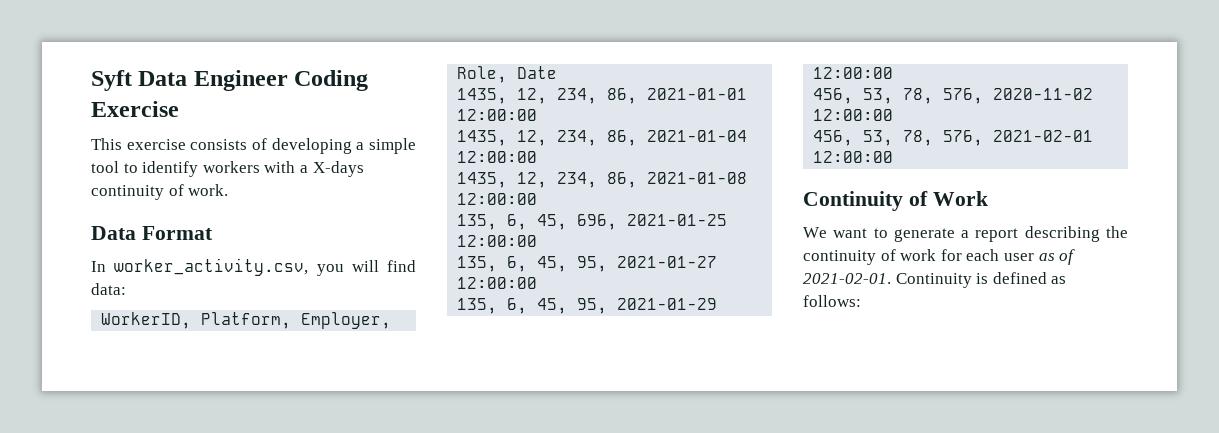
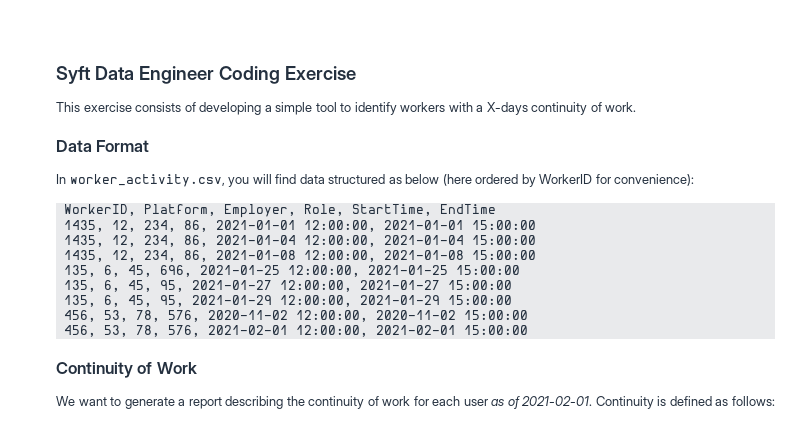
- In worker_activity.csv, you will find data:
+ In worker_activity.csv, you will find data structured as below (here ordered by WorkerID for convenience):
- WorkerID, Platform, Employer, Role, Date
+ WorkerID, Platform, Employer, Role, StartTime, EndTime
- 1435, 12, 234, 86, 2021-01-01 12:00:00
+ 1435, 12, 234, 86, 2021-01-01 12:00:00, 2021-01-01 15:00:00
- 1435, 12, 234, 86, 2021-01-04 12:00:00
+ 1435, 12, 234, 86, 2021-01-04 12:00:00, 2021-01-04 15:00:00
- 1435, 12, 234, 86, 2021-01-08 12:00:00
+ 1435, 12, 234, 86, 2021-01-08 12:00:00, 2021-01-08 15:00:00
- 135, 6, 45, 696, 2021-01-25 12:00:00
+ 135, 6, 45, 696, 2021-01-25 12:00:00, 2021-01-25 15:00:00
- 135, 6, 45, 95, 2021-01-27 12:00:00
+ 135, 6, 45, 95, 2021-01-27 12:00:00, 2021-01-27 15:00:00
- 135, 6, 45, 95, 2021-01-29 12:00:00
+ 135, 6, 45, 95, 2021-01-29 12:00:00, 2021-01-29 15:00:00
- 456, 53, 78, 576, 2020-11-02 12:00:00
+ 456, 53, 78, 576, 2020-11-02 12:00:00, 2020-11-02 15:00:00
- 456, 53, 78, 576, 2021-02-01 12:00:00
+ 456, 53, 78, 576, 2021-02-01 12:00:00, 2021-02-01 15:00:00

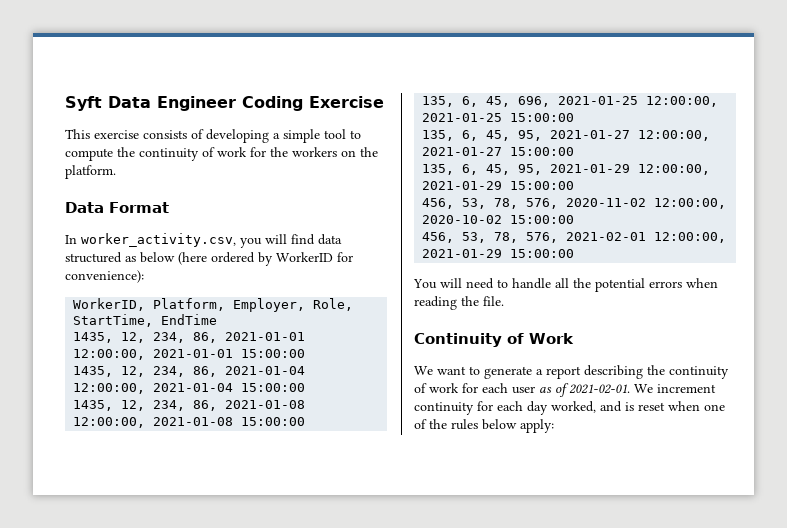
- This exercise consists of developing a simple tool to identify workers with a X-days continuity of work.
+ This exercise consists of developing a simple tool to compute the continuity of work for the workers on the platform.
- 456, 53, 78, 576, 2020-11-02 12:00:00, 2020-11-02 15:00:00
+ 456, 53, 78, 576, 2020-11-02 12:00:00, 2020-10-02 15:00:00
- 456, 53, 78, 576, 2021-02-01 12:00:00, 2021-02-01 15:00:00
+ 456, 53, 78, 576, 2021-02-01 12:00:00, 2021-01-29 15:00:00
+ You will need to handle all the potential errors when reading the file.
- Continuity is defined as follows:
+ We increment continuity for each day worked, and is reset when one of the rules below apply:

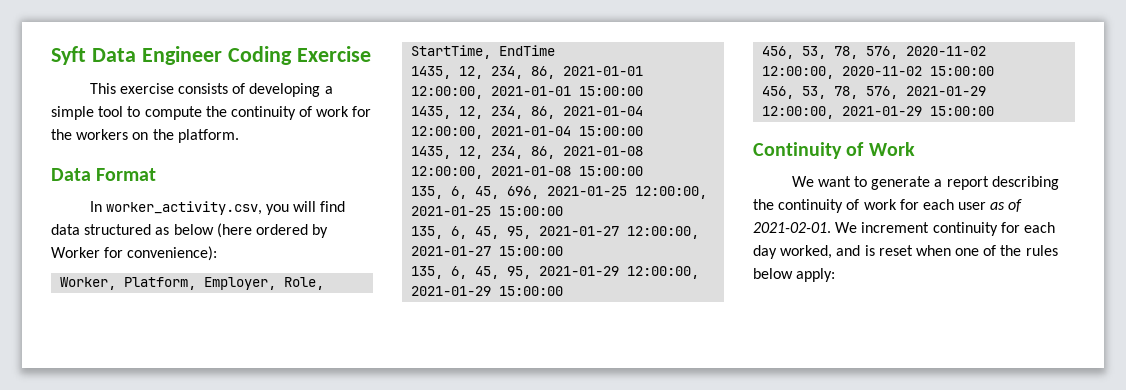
- In worker_activity.csv, you will find data structured as below (here ordered by WorkerID for convenience):
+ In worker_activity.csv, you will find data structured as below (here ordered by Worker for convenience):
- WorkerID, Platform, Employer, Role, StartTime, EndTime
+ Worker, Platform, Employer, Role, StartTime, EndTime
- 456, 53, 78, 576, 2020-11-02 12:00:00, 2020-10-02 15:00:00
- 456, 53, 78, 576, 2021-02-01 12:00:00, 2021-01-29 15:00:00
- You will need to handle all the potential errors when reading the file.
+ 456, 53, 78, 576, 2020-11-02 12:00:00, 2020-11-02 15:00:00
+ 456, 53, 78, 576, 2021-01-29 12:00:00, 2021-01-29 15:00:00

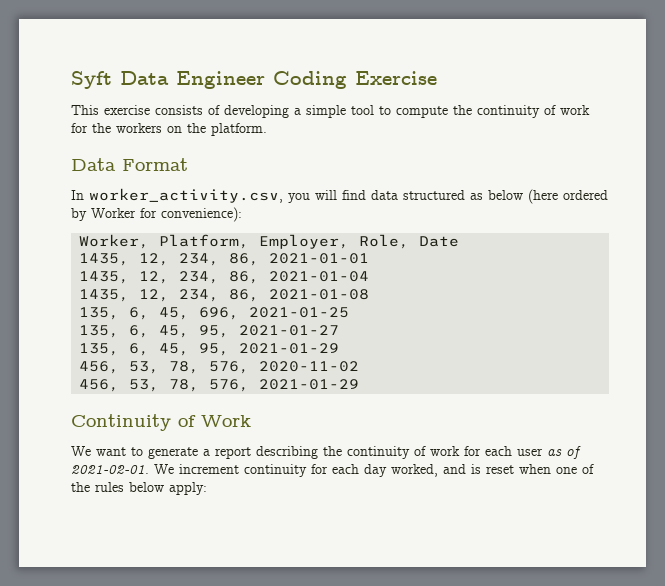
- Worker, Platform, Employer, Role, StartTime, EndTime
+ Worker, Platform, Employer, Role, Date
- 1435, 12, 234, 86, 2021-01-01 12:00:00, 2021-01-01 15:00:00
+ 1435, 12, 234, 86, 2021-01-01
- 1435, 12, 234, 86, 2021-01-04 12:00:00, 2021-01-04 15:00:00
+ 1435, 12, 234, 86, 2021-01-04
- 1435, 12, 234, 86, 2021-01-08 12:00:00, 2021-01-08 15:00:00
+ 1435, 12, 234, 86, 2021-01-08
- 135, 6, 45, 696, 2021-01-25 12:00:00, 2021-01-25 15:00:00
+ 135, 6, 45, 696, 2021-01-25
- 135, 6, 45, 95, 2021-01-27 12:00:00, 2021-01-27 15:00:00
+ 135, 6, 45, 95, 2021-01-27
- 135, 6, 45, 95, 2021-01-29 12:00:00, 2021-01-29 15:00:00
+ 135, 6, 45, 95, 2021-01-29
- 456, 53, 78, 576, 2020-11-02 12:00:00, 2020-11-02 15:00:00
+ 456, 53, 78, 576, 2020-11-02
- 456, 53, 78, 576, 2021-01-29 12:00:00, 2021-01-29 15:00:00
+ 456, 53, 78, 576, 2021-01-29

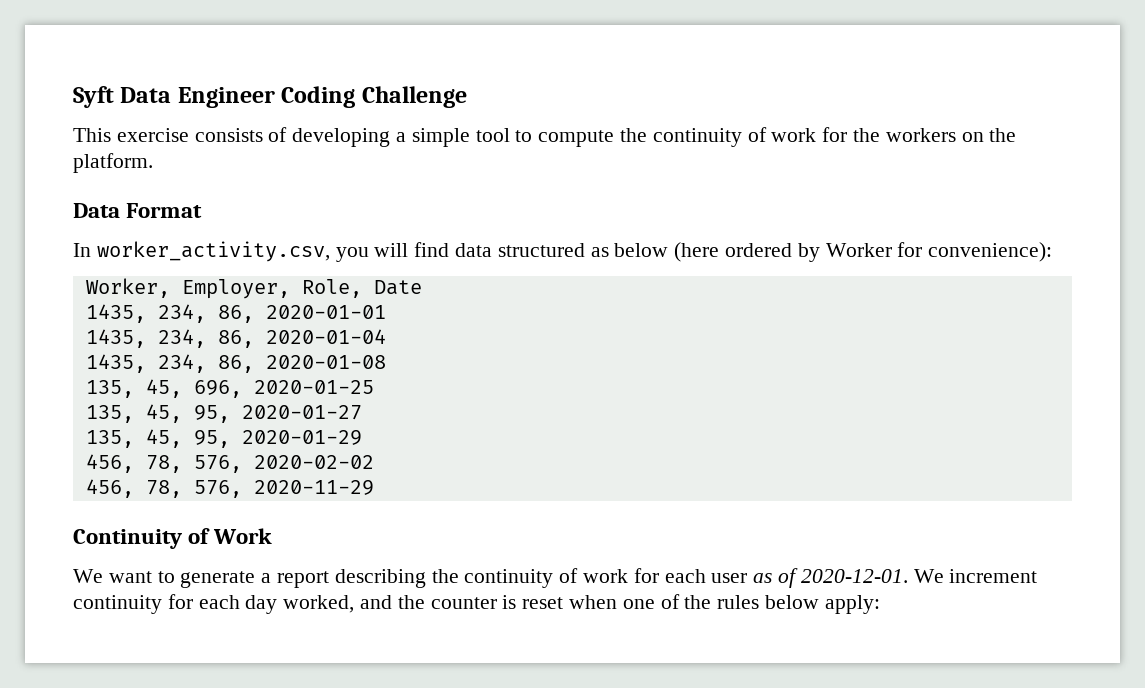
- Syft Data Engineer Coding Exercise
+ Syft Data Engineer Coding Challenge
- Worker, Platform, Employer, Role, Date
+ Worker, Employer, Role, Date
- 1435, 12, 234, 86, 2021-01-01
- 1435, 12, 234, 86, 2021-01-04
- 1435, 12, 234, 86, 2021-01-08
- 135, 6, 45, 696, 2021-01-25
- 135, 6, 45, 95, 2021-01-27
- 135, 6, 45, 95, 2021-01-29
- 456, 53, 78, 576, 2020-11-02
- 456, 53, 78, 576, 2021-01-29
+ 1435, 234, 86, 2020-01-01
+ 1435, 234, 86, 2020-01-04
+ 1435, 234, 86, 2020-01-08
+ 135, 45, 696, 2020-01-25
+ 135, 45, 95, 2020-01-27
+ 135, 45, 95, 2020-01-29
+ 456, 78, 576, 2020-02-02
+ 456, 78, 576, 2020-11-29
- We want to generate a report describing the continuity of work for each user as of 2021-02-01.
+ We want to generate a report describing the continuity of work for each user as of 2020-12-01.
- We increment continuity for each day worked, and is reset when one of the rules below apply:
+ We increment continuity for each day worked, and the counter is reset when one of the rules below apply:

